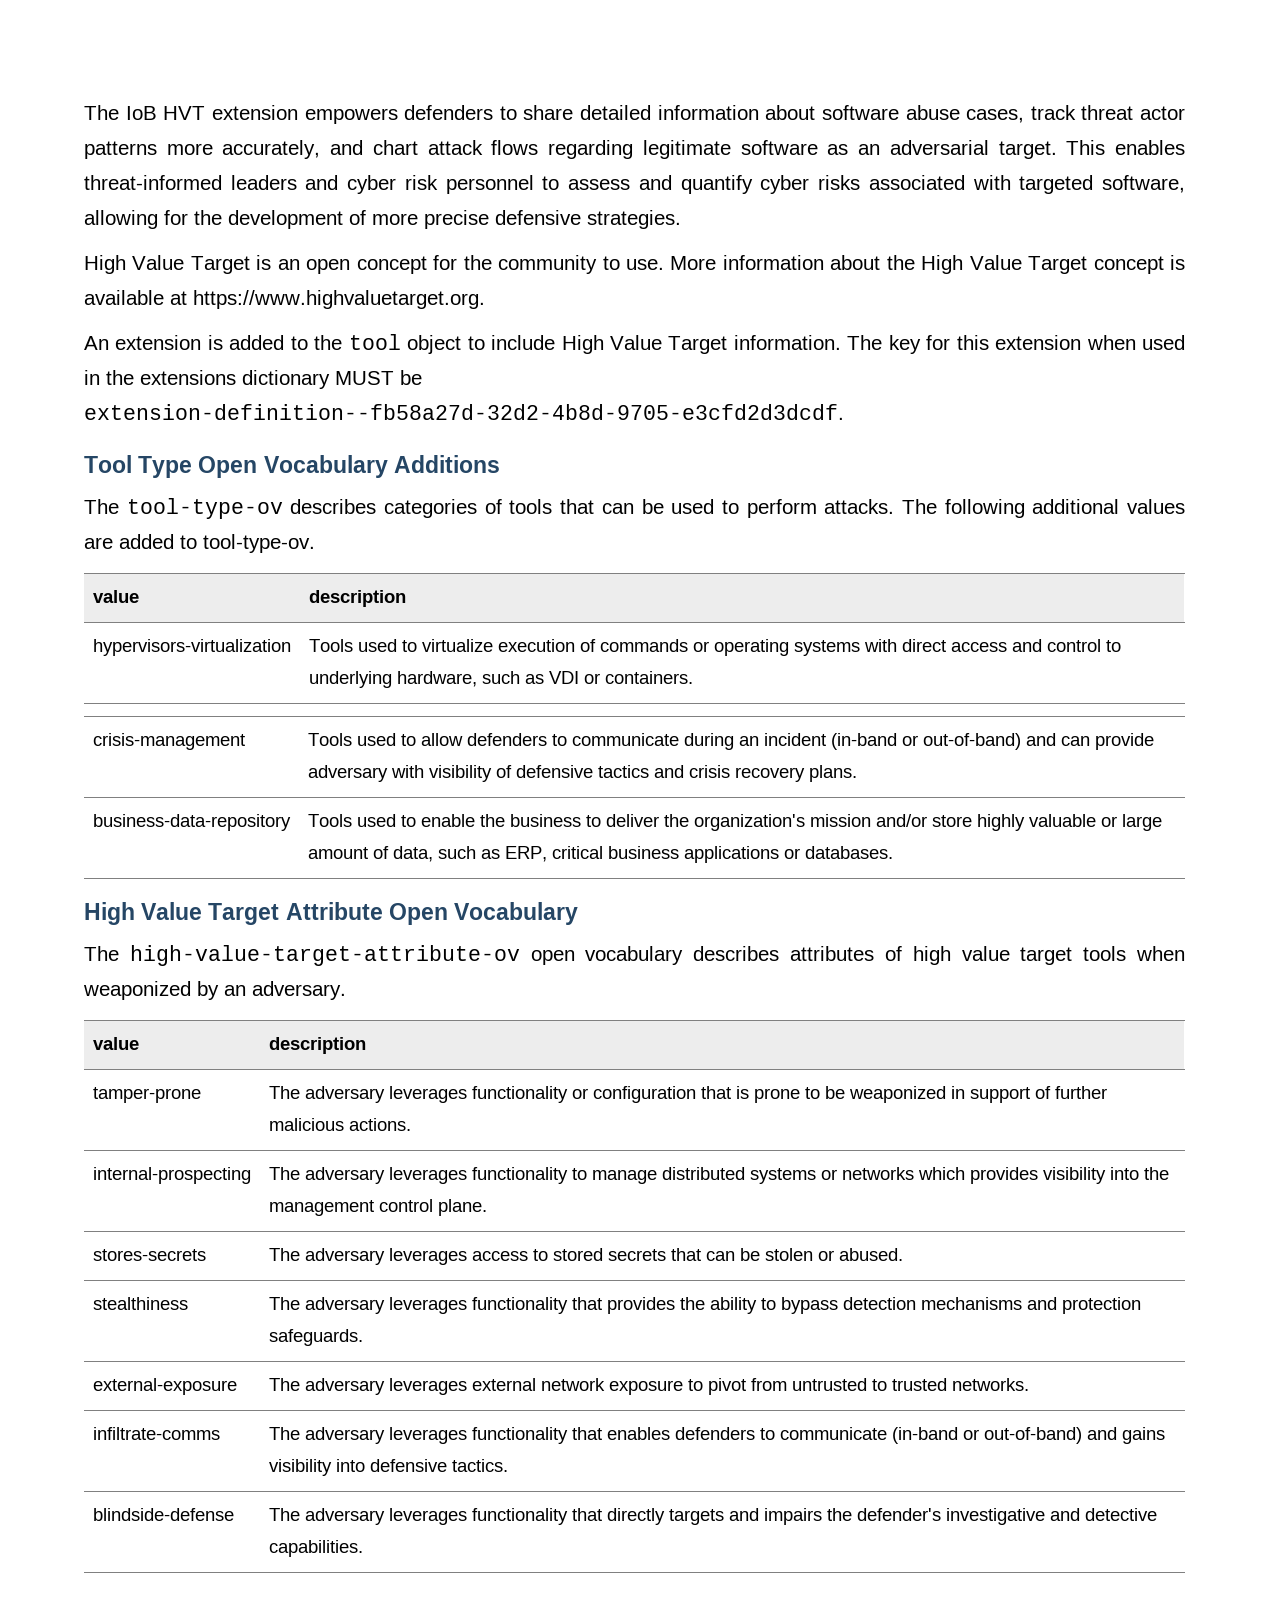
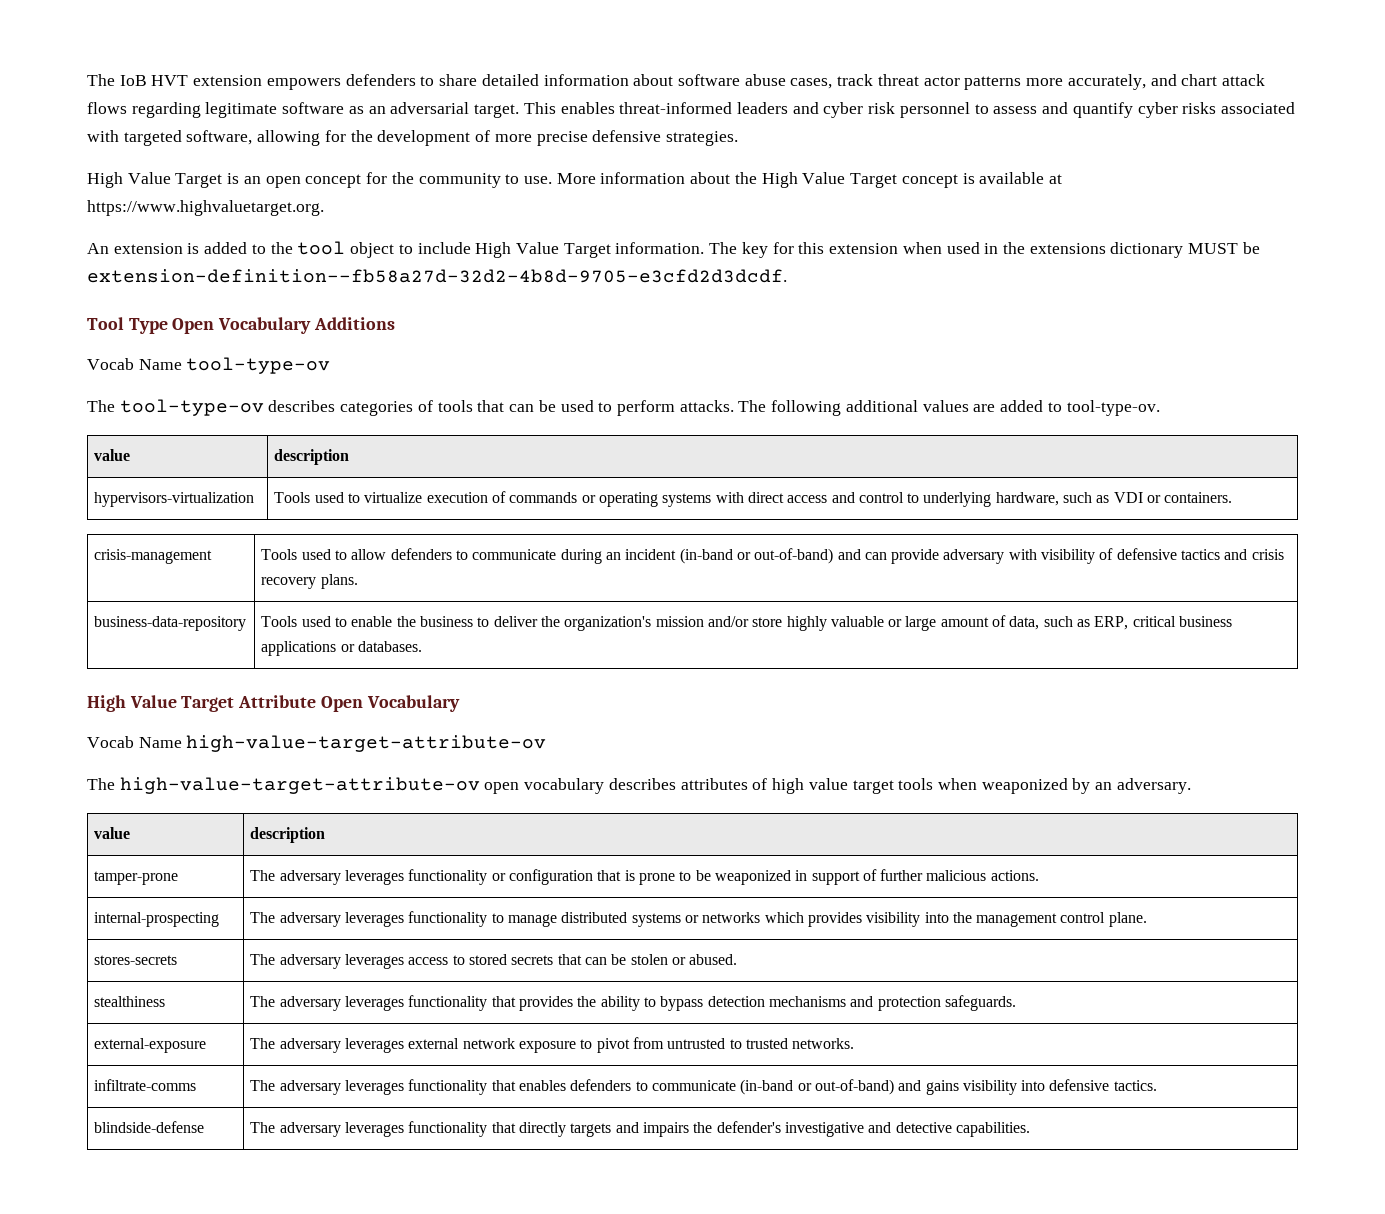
+ Vocab Name tool-type-ov
+ Vocab Name high-value-target-attribute-ov

